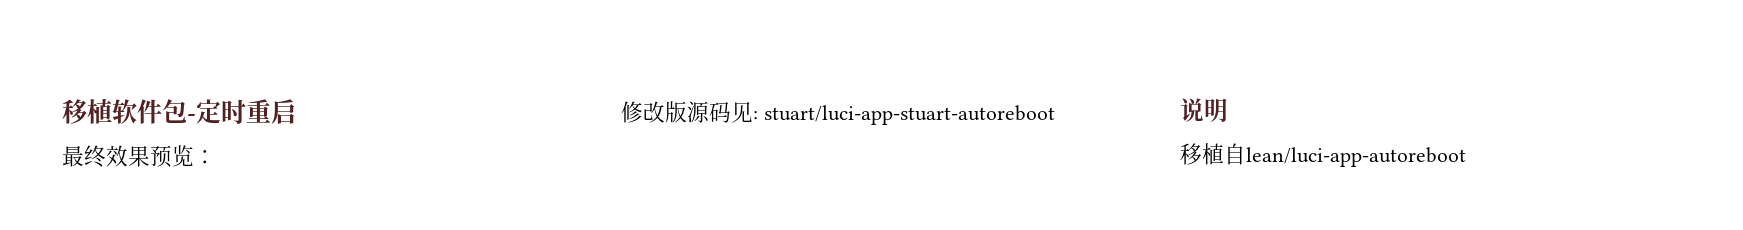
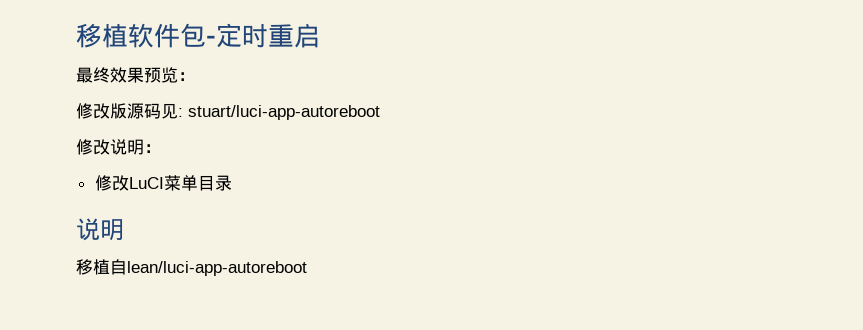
- 修改版源码见: stuart/luci-app-stuart-autoreboot
+ 修改版源码见: stuart/luci-app-autoreboot
+ 修改说明：
+ 修改LuCI菜单目录

